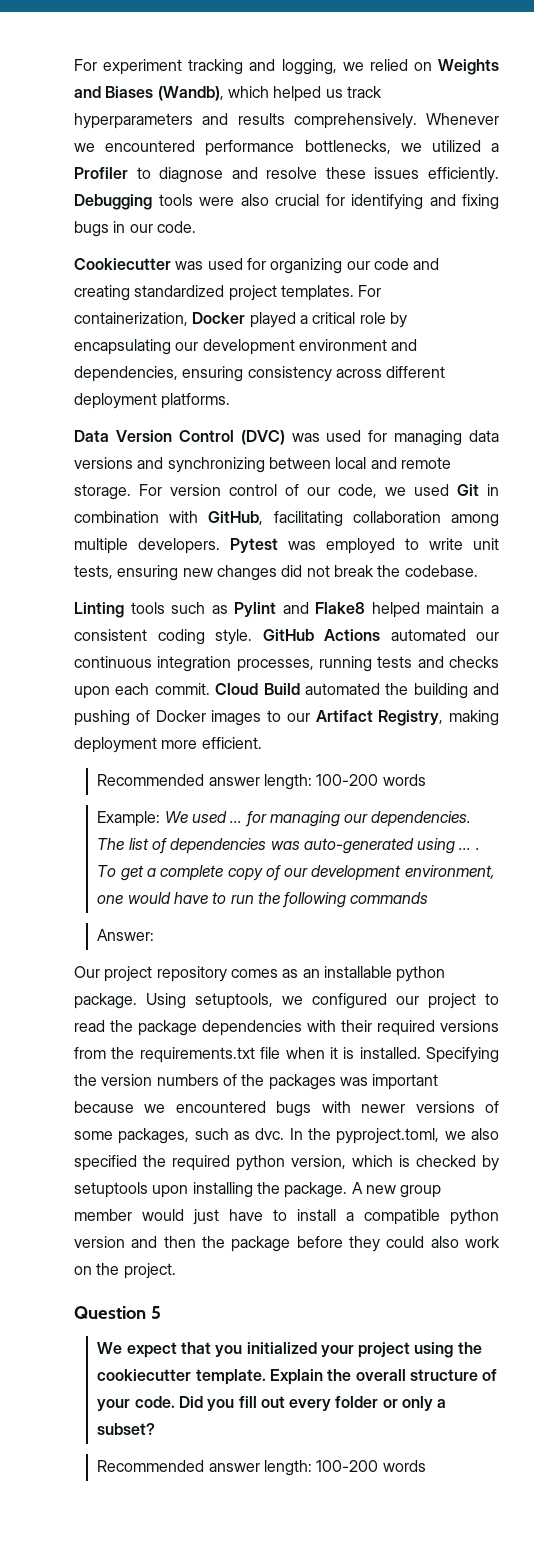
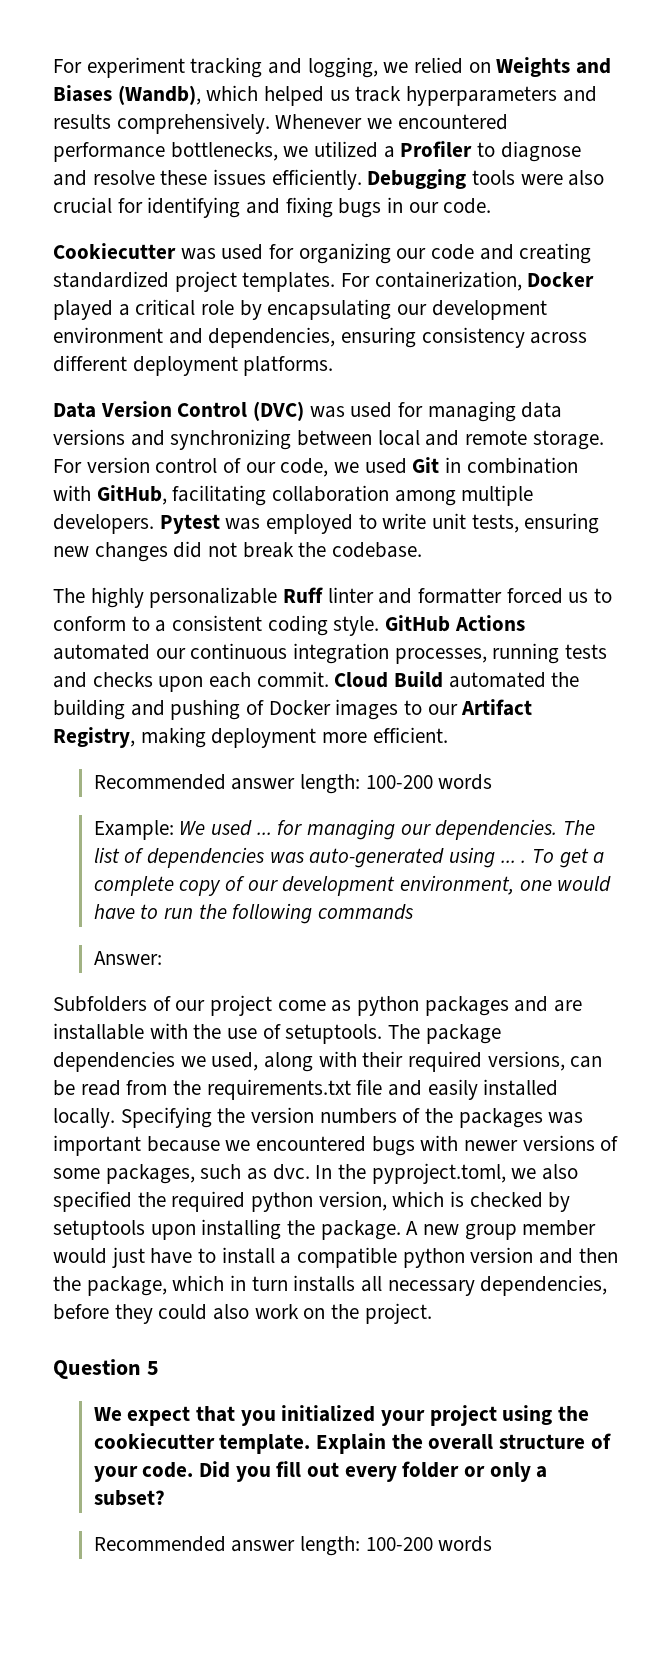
- Linting tools such as Pylint and Flake8 helped maintain a consistent coding style.
+ The highly personalizable Ruff linter and formatter forced us to conform to a consistent coding style.
- Our project repository comes as an installable python package. Using setuptools, we configured our project to read the package dependencies with their required versions from the requirements.txt file when it is installed.
+ Subfolders of our project come as python packages and are installable with the use of setuptools. The package dependencies we used, along with their required versions, can be read from the requirements.txt file and easily installed locally.
- A new group member would just have to install a compatible python version and then the package before they could also work on the project.
+ A new group member would just have to install a compatible python version and then the package, which in turn installs all necessary dependencies, before they could also work on the project.

